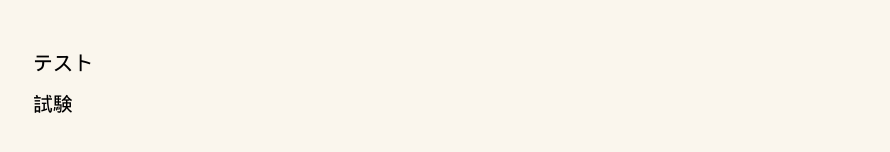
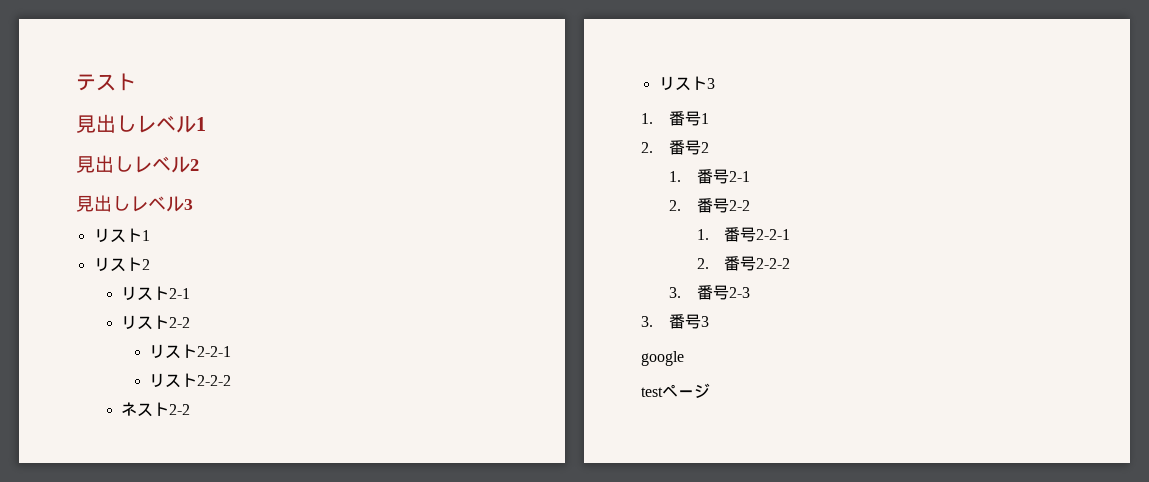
- 試験
+ 見出しレベル1
+ 見出しレベル2
+ 見出しレベル3
+ リスト1
+ リスト2
+ リスト2-1
+ リスト2-2
+ リスト2-2-1
+ リスト2-2-2
+ ネスト2-2
+ リスト3
+ 1.番号1
+ 2.番号2
+ 1.番号2-1
+ 2.番号2-2
+ 1.番号2-2-1
+ 2.番号2-2-2
+ 3.番号2-3
+ 3.番号3
+ google
+ testページ

